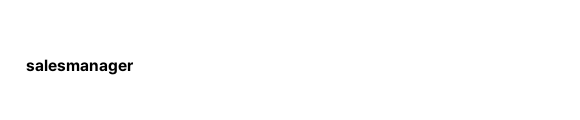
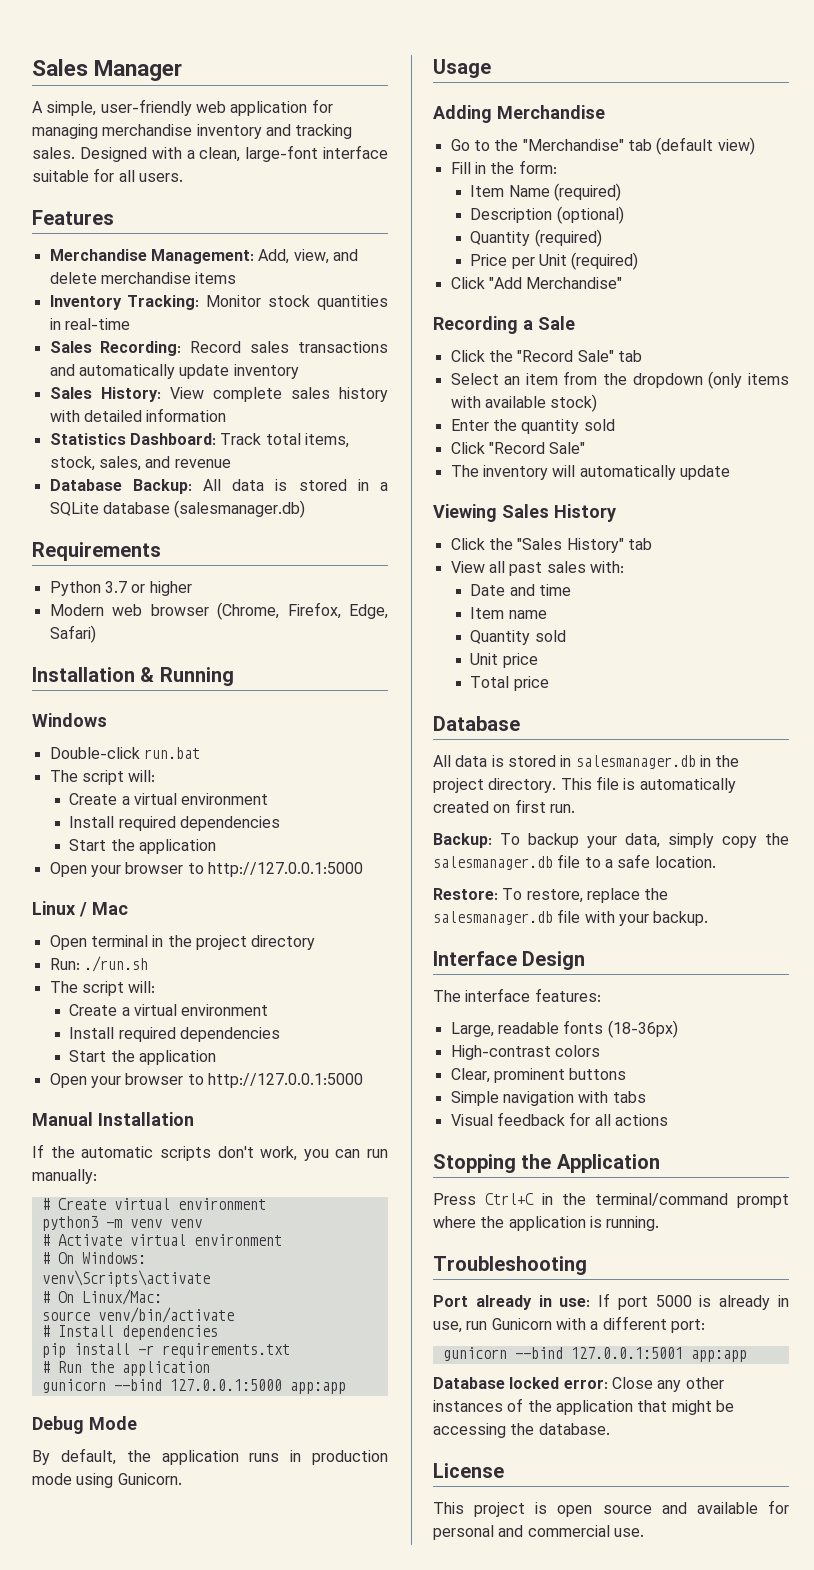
- salesmanager
+ Sales Manager
+ A simple, user-friendly web application for managing merchandise inventory and tracking sales. Designed with a clean, large-font interface suitable for all users.
+ Features
+ Merchandise Management: Add, view, and delete merchandise items
+ Inventory Tracking: Monitor stock quantities in real-time
+ Sales Recording: Record sales transactions and automatically update inventory
+ Sales History: View complete sales history with detailed information
+ Statistics Dashboard: Track total items, stock, sales, and revenue
+ Database Backup: All data is stored in a SQLite database (salesmanager.db)
+ Requirements
+ Python 3.7 or higher
+ Modern web browser (Chrome, Firefox, Edge, Safari)
+ Installation & Running
+ Windows
+ Double-click run.bat
+ The script will:
+ Create a virtual environment
+ Install required dependencies
+ Start the application
+ Open your browser to http://127.0.0.1:5000
+ Linux / Mac
+ Open terminal in the project directory
+ Run: ./run.sh
+ The script will:
+ Create a virtual environment
+ Install required dependencies
+ Start the application
+ Open your browser to http://127.0.0.1:5000
+ Manual Installation
+ If the automatic scripts don't work, you can run manually:
+ # Create virtual environment
+ python3 -m venv venv
+ # Activate virtual environment
+ # On Windows:
+ venv\Scripts\activate
+ # On Linux/Mac:
+ source venv/bin/activate
+ # Install dependencies
+ pip install -r requirements.txt
+ # Run the application
+ gunicorn --bind 127.0.0.1:5000 app:app
+ Debug Mode
+ By default, the application runs in production mode using Gunicorn.
+ Usage
+ Adding Merchandise
+ Go to the "Merchandise" tab (default view)
+ Fill in the form:
+ Item Name (required)
+ Description (optional)
+ Quantity (required)
+ Price per Unit (required)
+ Click "Add Merchandise"
+ Recording a Sale
+ Click the "Record Sale" tab
+ Select an item from the dropdown (only items with available stock)
+ Enter the quantity sold
+ Click "Record Sale"
+ The inventory will automatically update
+ Viewing Sales History
+ Click the "Sales History" tab
+ View all past sales with:
+ Date and time
+ Item name
+ Quantity sold
+ Unit price
+ Total price
+ Database
+ All data is stored in salesmanager.db in the project directory. This file is automatically created on first run.
+ Backup: To backup your data, simply copy the salesmanager.db file to a safe location.
+ Restore: To restore, replace the salesmanager.db file with your backup.
+ Interface Design
+ The interface features:
+ Large, readable fonts (18-36px)
+ High-contrast colors
+ Clear, prominent buttons
+ Simple navigation with tabs
+ Visual feedback for all actions
+ Stopping the Application
+ Press Ctrl+C in the terminal/command prompt where the application is running.
+ Troubleshooting
+ Port already in use: If port 5000 is already in use, run Gunicorn with a different port:
+ gunicorn --bind 127.0.0.1:5001 app:app
+ Database locked error: Close any other instances of the application that might be accessing the database.
+ License
+ This project is open source and available for personal and commercial use.

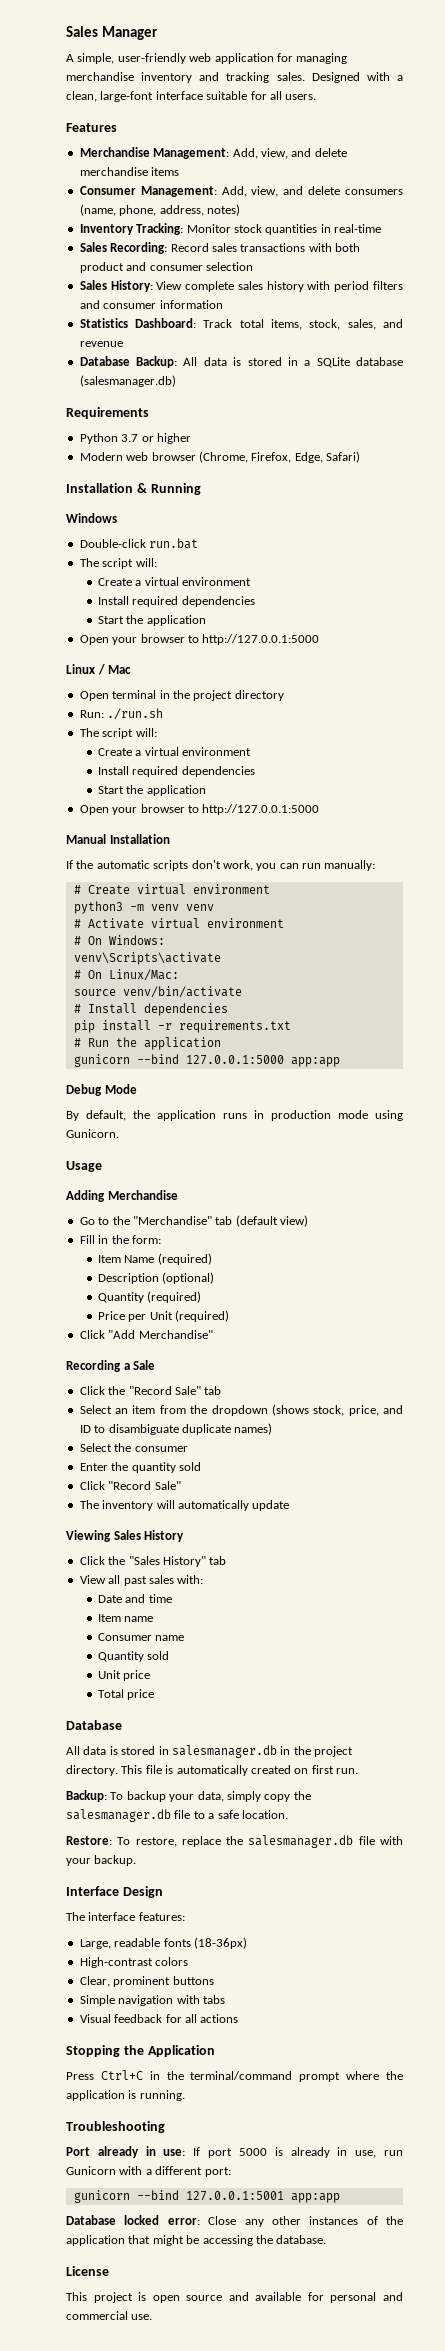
+ Consumer Management: Add, view, and delete consumers (name, phone, address, notes)
- Sales Recording: Record sales transactions and automatically update inventory
+ Sales Recording: Record sales transactions with both product and consumer selection
- Sales History: View complete sales history with detailed information
+ Sales History: View complete sales history with period filters and consumer information
- Select an item from the dropdown (only items with available stock)
+ Select an item from the dropdown (shows stock, price, and ID to disambiguate duplicate names)
+ Select the consumer
+ Consumer name

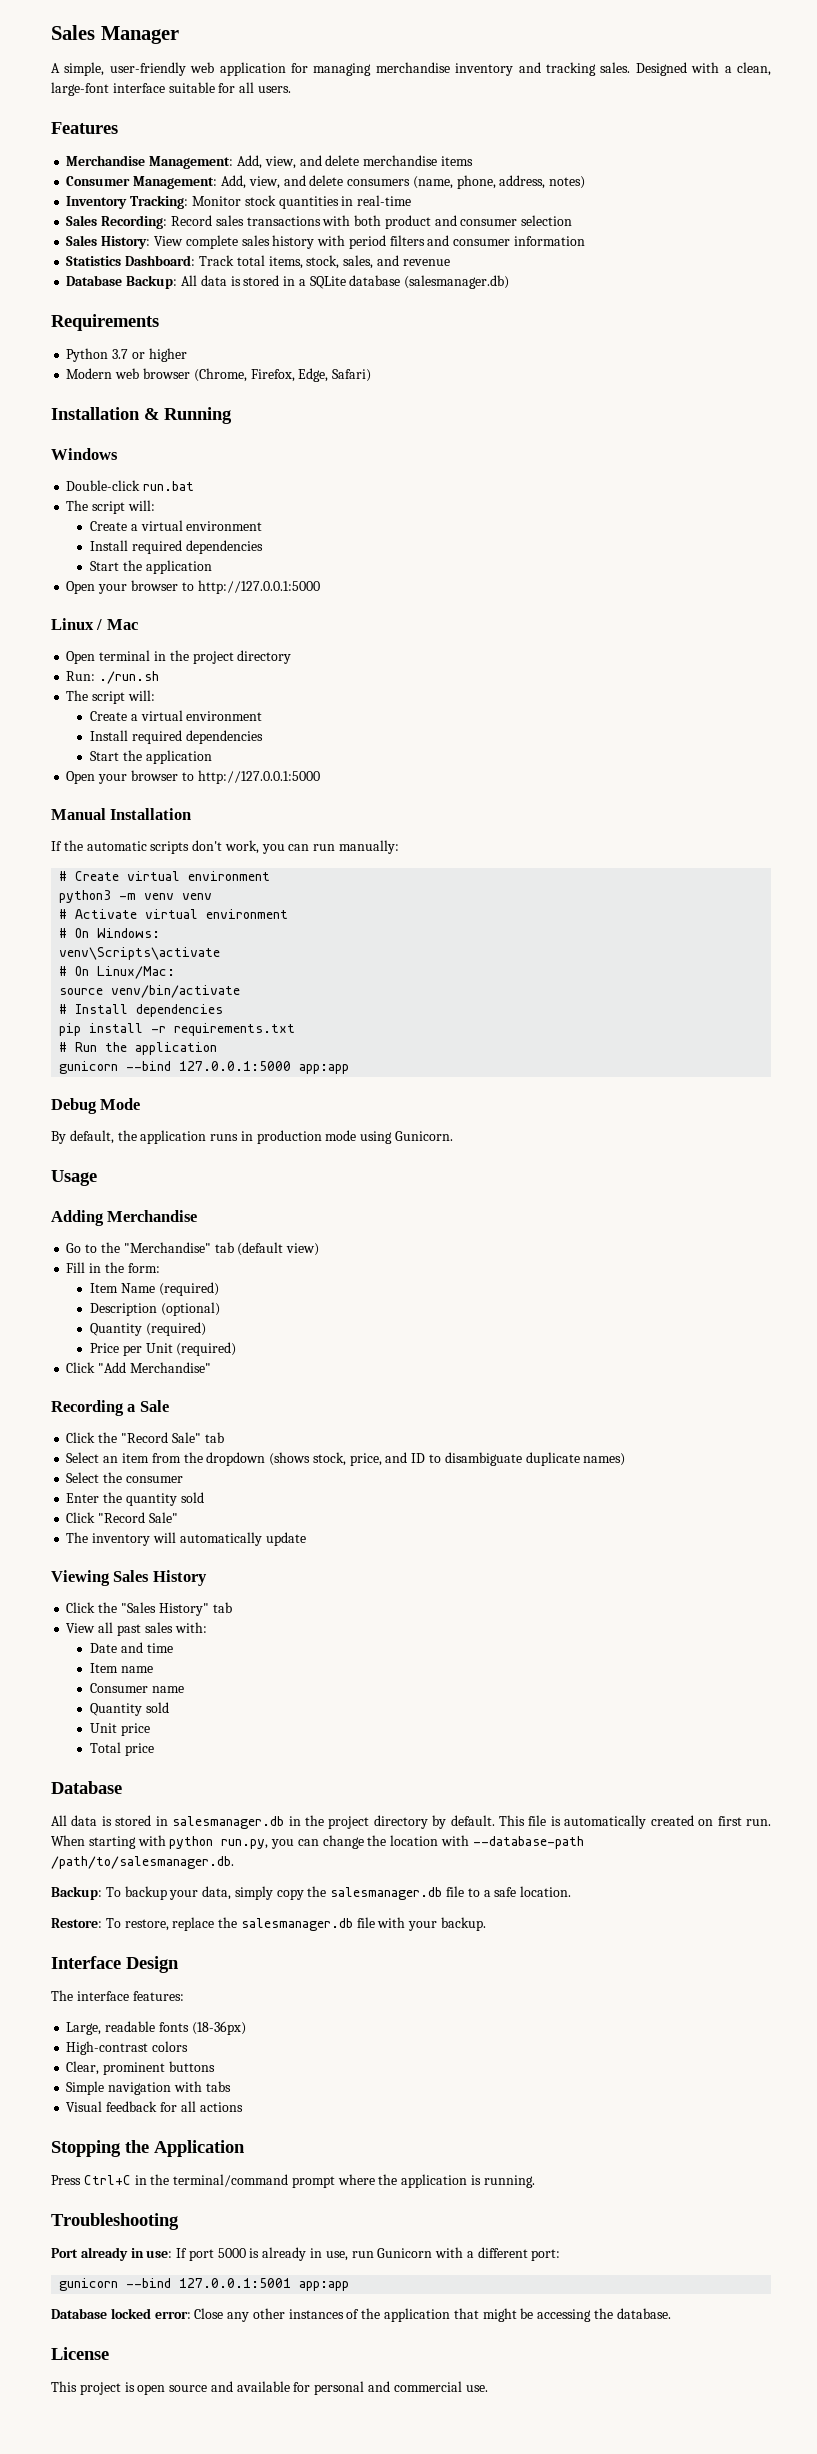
- All data is stored in salesmanager.db in the project directory.
+ All data is stored in salesmanager.db in the project directory by default.
+ When starting with python run.py, you can change the location with --database-path /path/to/salesmanager.db.

